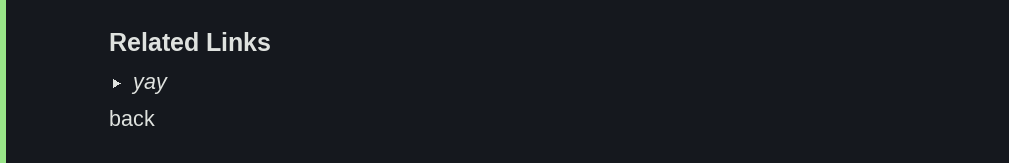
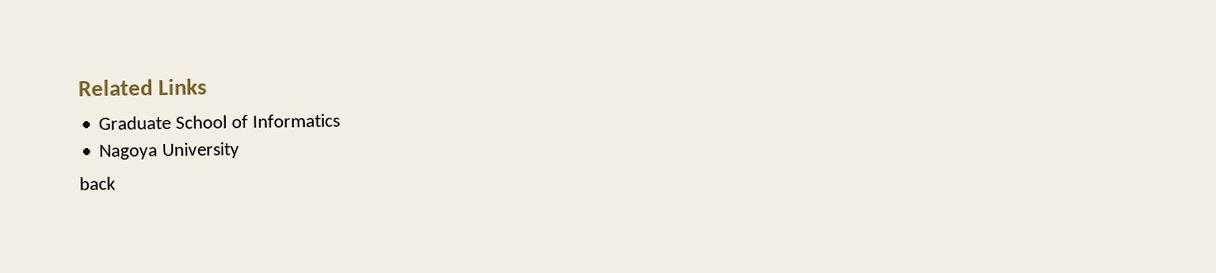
- yay
+ Graduate School of Informatics
+ Nagoya University

